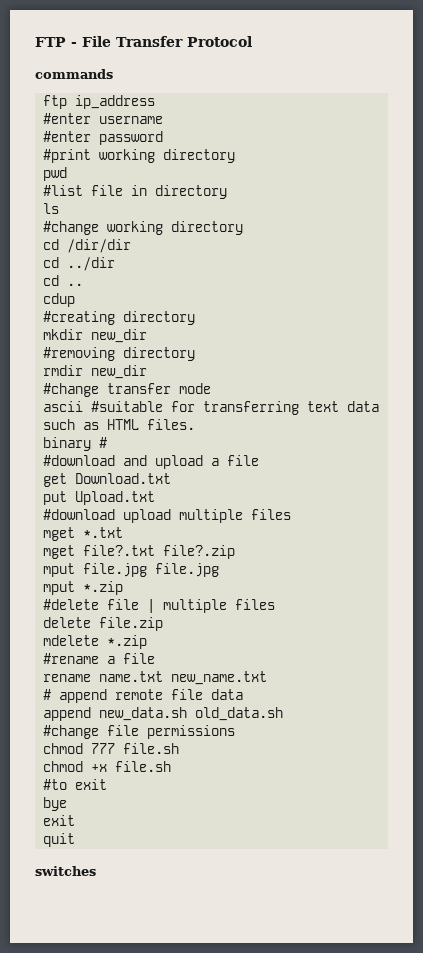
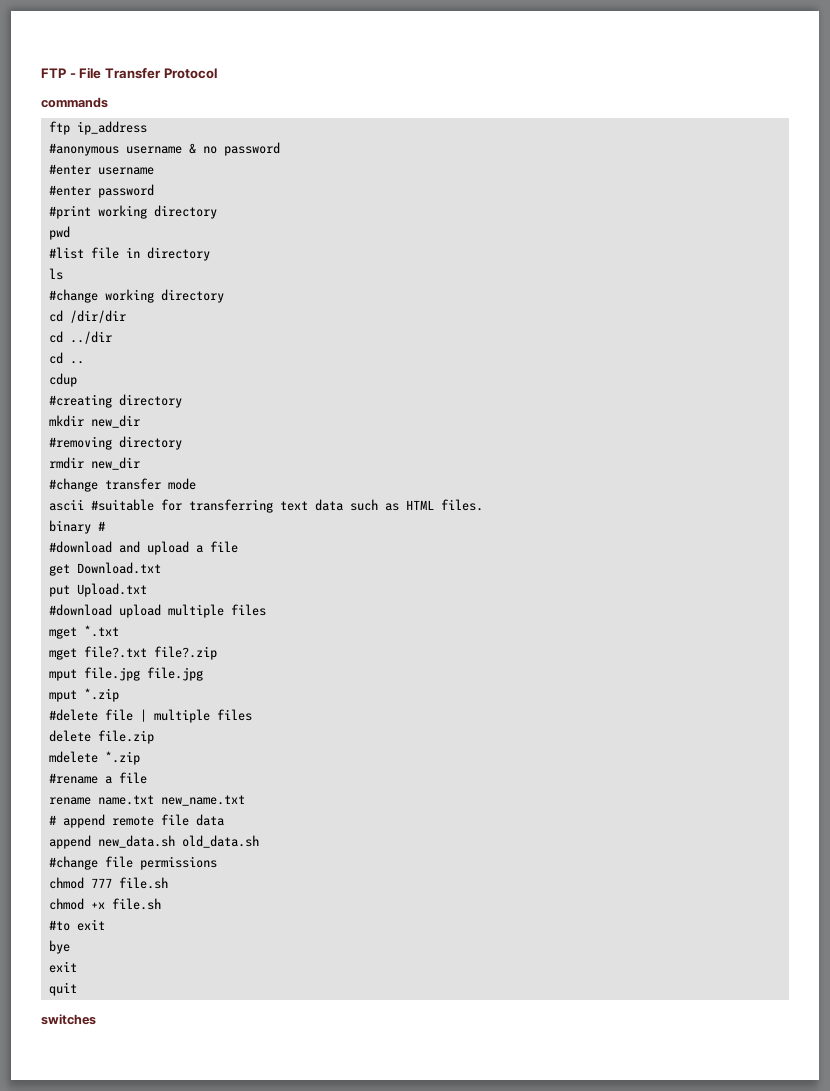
+ #anonymous username & no password

